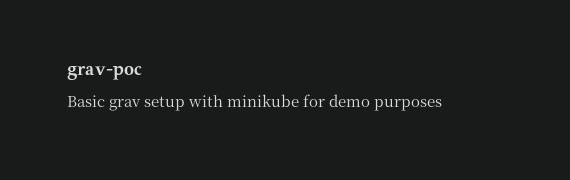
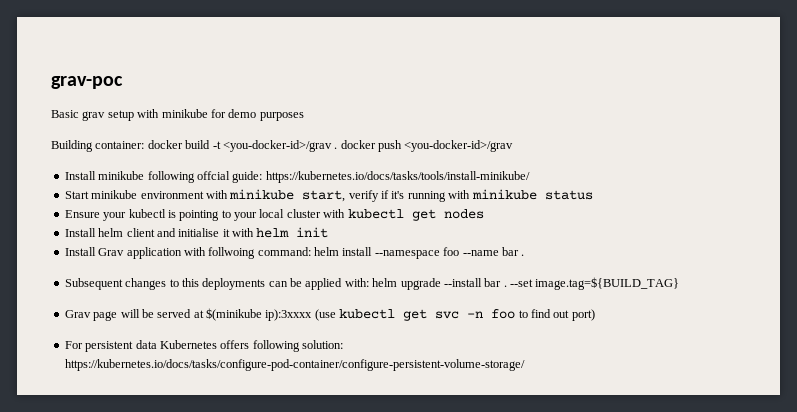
+ Building container: docker build -t <you-docker-id>/grav . docker push <you-docker-id>/grav
+ Install minikube following offcial guide: https://kubernetes.io/docs/tasks/tools/install-minikube/
+ Start minikube environment with minikube start, verify if it's running with minikube status
+ Ensure your kubectl is pointing to your local cluster with kubectl get nodes
+ Install helm client and initialise it with helm init
+ Install Grav application with follwoing command: helm install --namespace foo --name bar .
+ Subsequent changes to this deployments can be applied with: helm upgrade --install bar . --set image.tag=${BUILD_TAG}
+ Grav page will be served at $(minikube ip):3xxxx (use kubectl get svc -n foo to find out port)
+ For persistent data Kubernetes offers following solution: https://kubernetes.io/docs/tasks/configure-pod-container/configure-persistent-volume-storage/

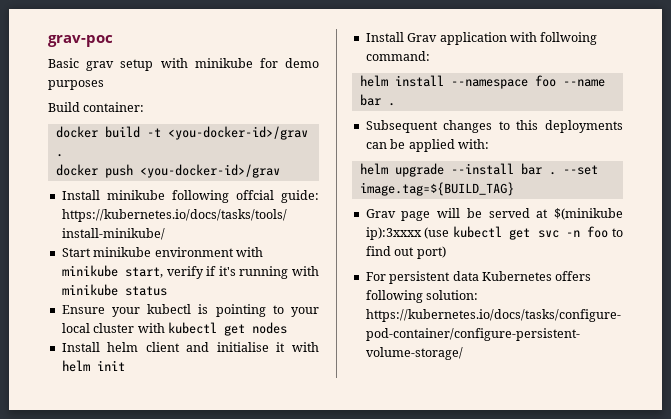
- Building container: docker build -t <you-docker-id>/grav . docker push <you-docker-id>/grav
+ Build container:
+ docker build -t <you-docker-id>/grav .
+ docker push <you-docker-id>/grav
- Install Grav application with follwoing command: helm install --namespace foo --name bar .
+ Install Grav application with follwoing command:
+ helm install --namespace foo --name bar .
- Subsequent changes to this deployments can be applied with: helm upgrade --install bar .
+ Subsequent changes to this deployments can be applied with:
+ helm upgrade --install bar .

